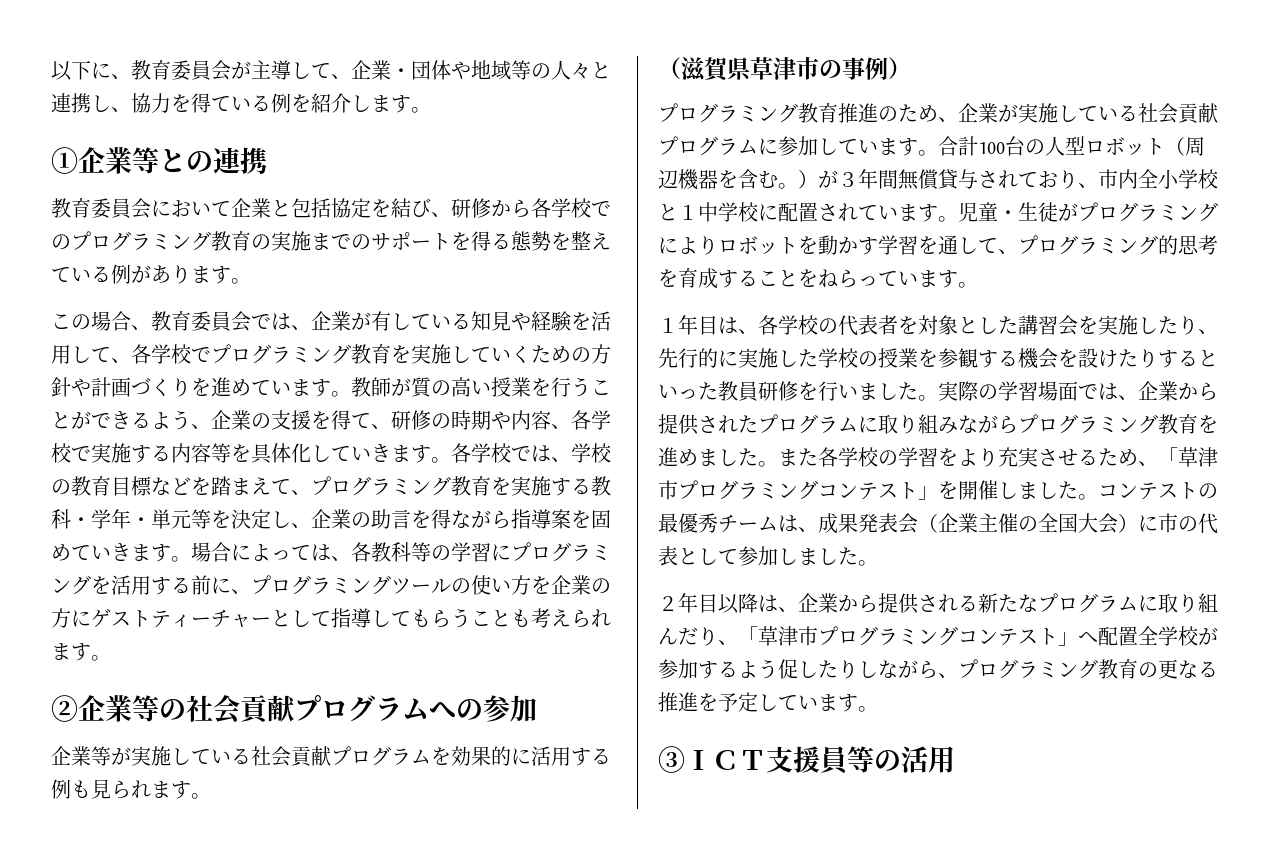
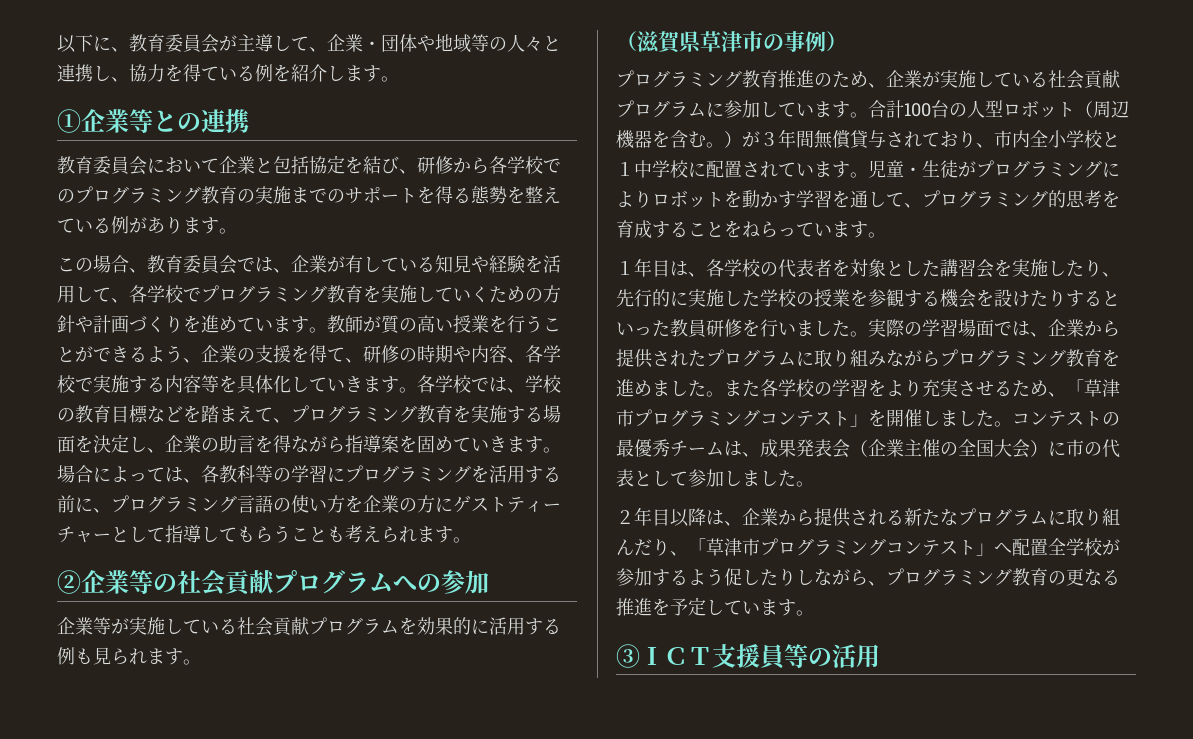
- 各学校では、学校の教育目標などを踏まえて、プログラミング教育を実施する教科・学年・単元等を決定し、企業の助言を得ながら指導案を固めていきます。
+ 各学校では、学校の教育目標などを踏まえて、プログラミング教育を実施する場面を決定し、企業の助言を得ながら指導案を固めていきます。
- 場合によっては、各教科等の学習にプログラミングを活用する前に、プログラミングツールの使い方を企業の方にゲストティーチャーとして指導してもらうことも考えられます。
+ 場合によっては、各教科等の学習にプログラミングを活用する前に、プログラミング言語の使い方を企業の方にゲストティーチャーとして指導してもらうことも考えられます。

